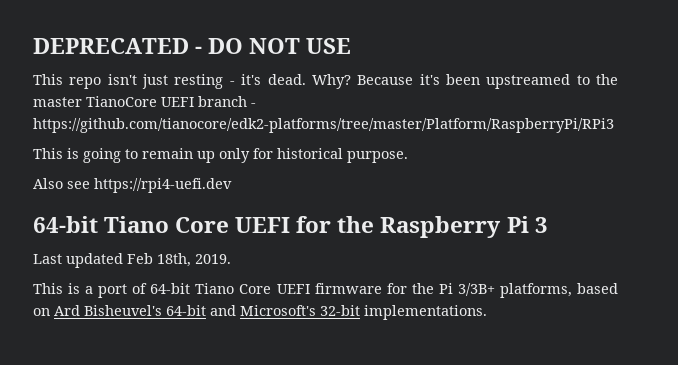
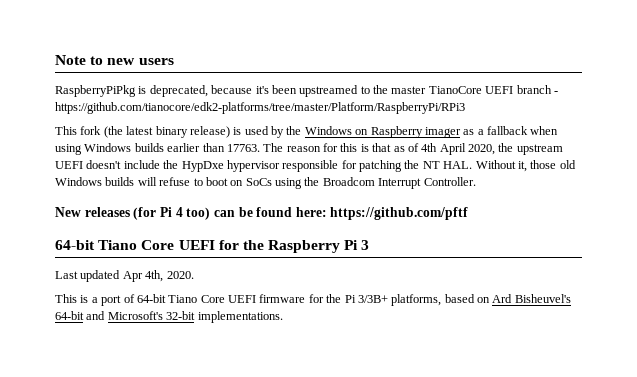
- DEPRECATED - DO NOT USE
- This repo isn't just resting - it's dead. Why? Because it's been upstreamed to the master TianoCore UEFI branch - https://github.com/tianocore/edk2-platforms/tree/master/Platform/RaspberryPi/RPi3
+ Note to new users
+ RaspberryPiPkg is deprecated, because it's been upstreamed to the master TianoCore UEFI branch - https://github.com/tianocore/edk2-platforms/tree/master/Platform/RaspberryPi/RPi3
- This is going to remain up only for historical purpose.
- Also see https://rpi4-uefi.dev
+ This fork (the latest binary release) is used by the Windows on Raspberry imager as a fallback when using Windows builds earlier than 17763. The reason for this is that as of 4th April 2020, the upstream UEFI doesn't include the HypDxe hypervisor responsible for patching the NT HAL. Without it, those old Windows builds will refuse to boot on SoCs using the Broadcom Interrupt Controller.
+ New releases (for Pi 4 too) can be found here: https://github.com/pftf
- Last updated Feb 18th, 2019.
+ Last updated Apr 4th, 2020.

